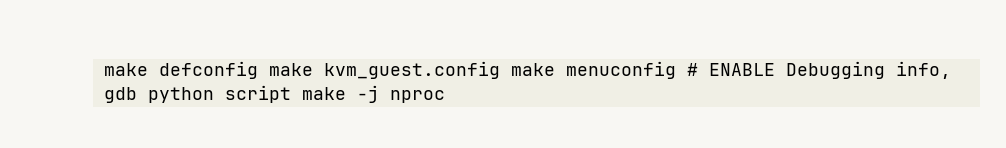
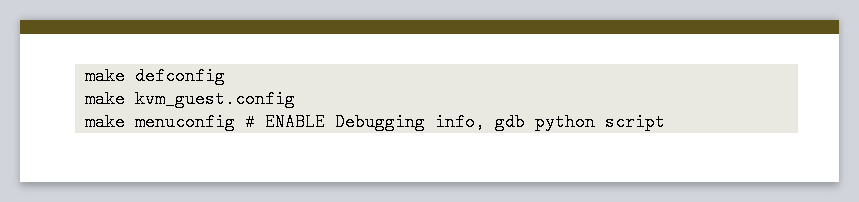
- make defconfig make kvm_guest.config make menuconfig # ENABLE Debugging info, gdb python script make -j nproc
+ make defconfig
+ make kvm_guest.config
+ make menuconfig # ENABLE Debugging info, gdb python script

